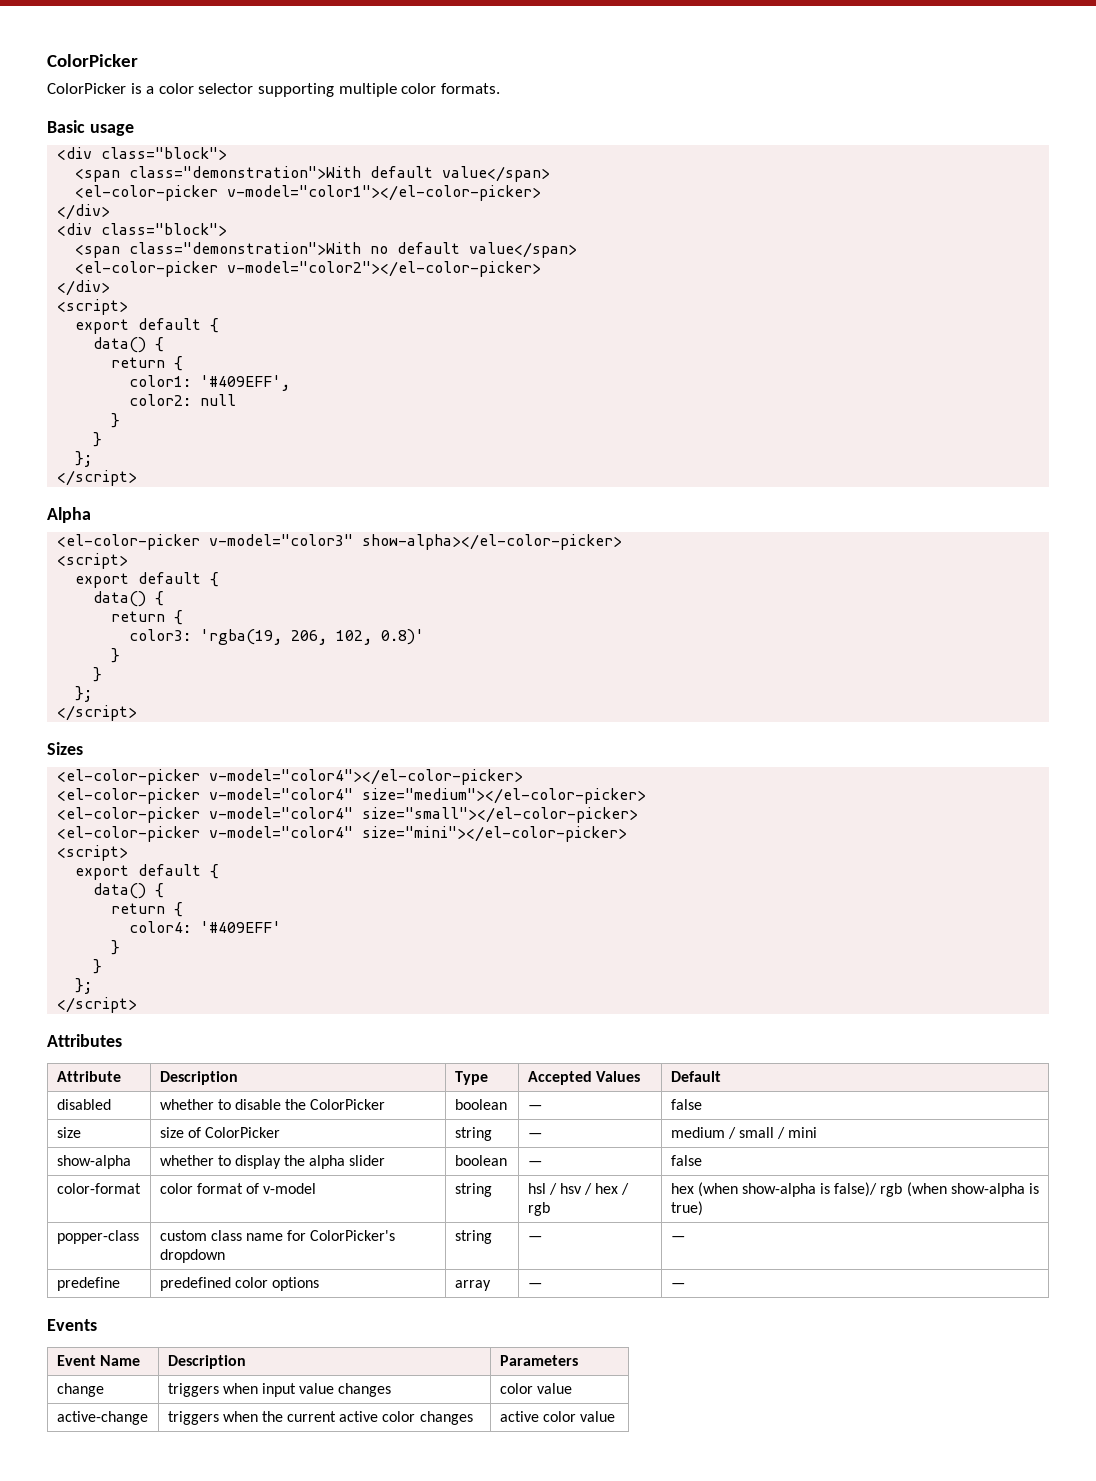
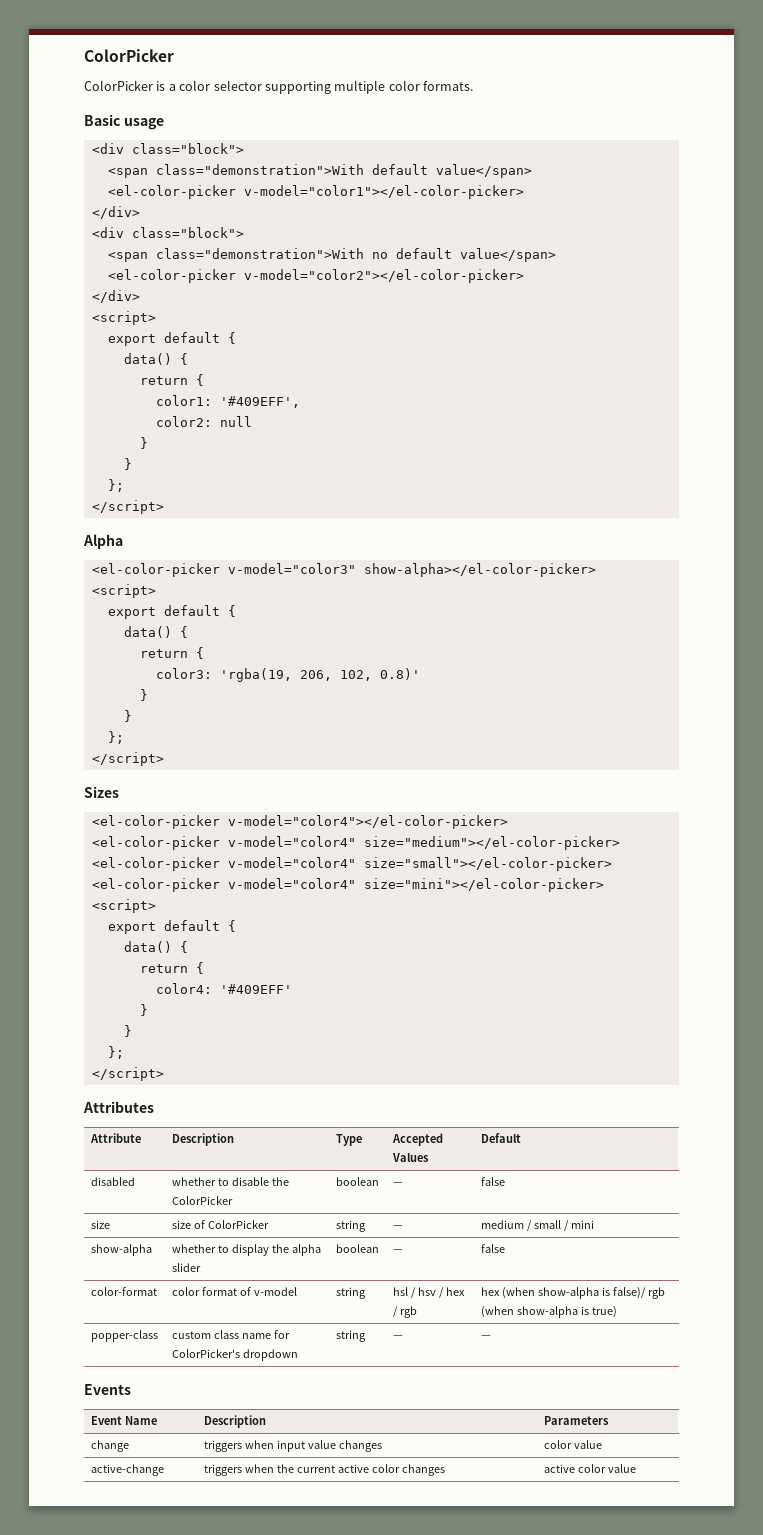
- predefine | predefined color options | array | — | —

